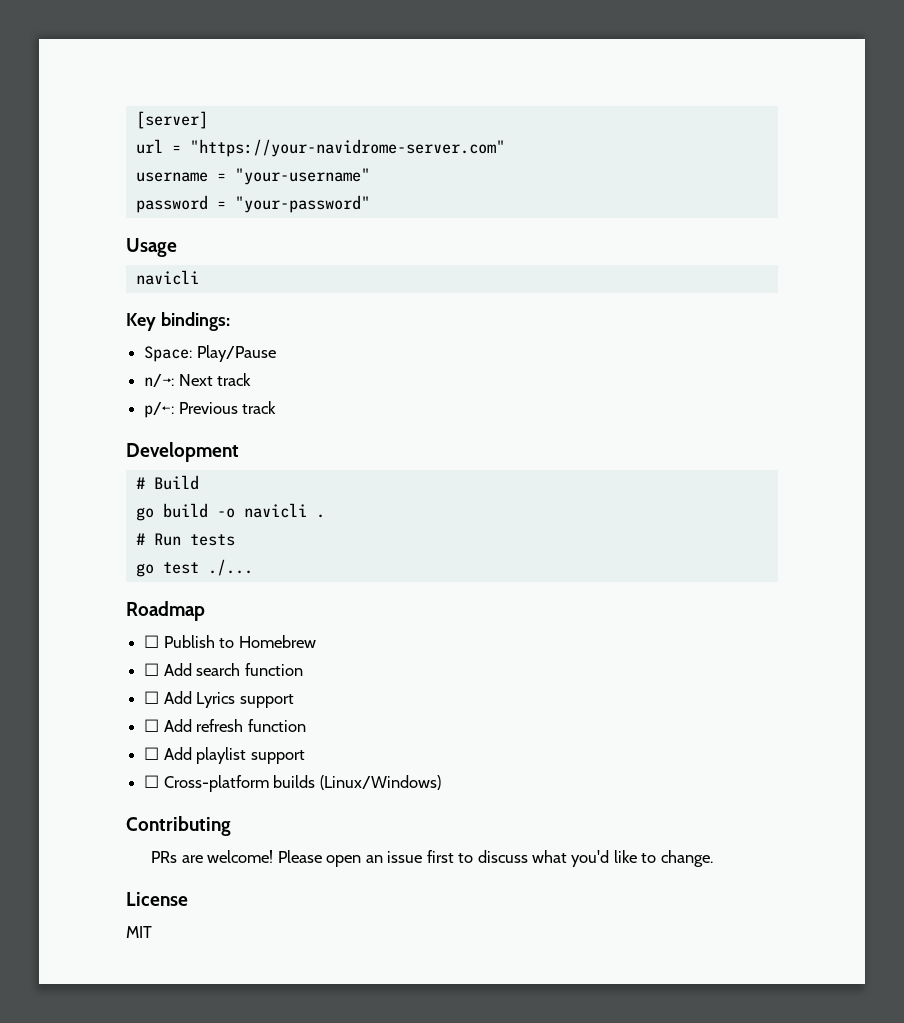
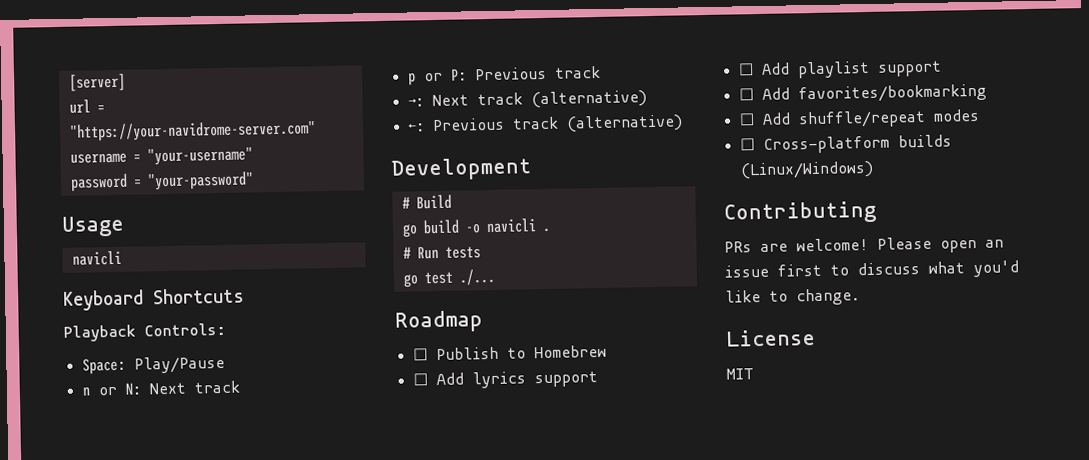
- Key bindings:
+ Keyboard Shortcuts
+ Playback Controls:
- n/→: Next track
+ n or N: Next track
- p/←: Previous track
+ p or P: Previous track
+ →: Next track (alternative)
+ ←: Previous track (alternative)
- ☐ Add search function
- ☐ Add Lyrics support
- ☐ Add refresh function
+ ☐ Add lyrics support
  ☐ Add playlist support
+ ☐ Add favorites/bookmarking
+ ☐ Add shuffle/repeat modes

